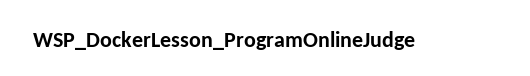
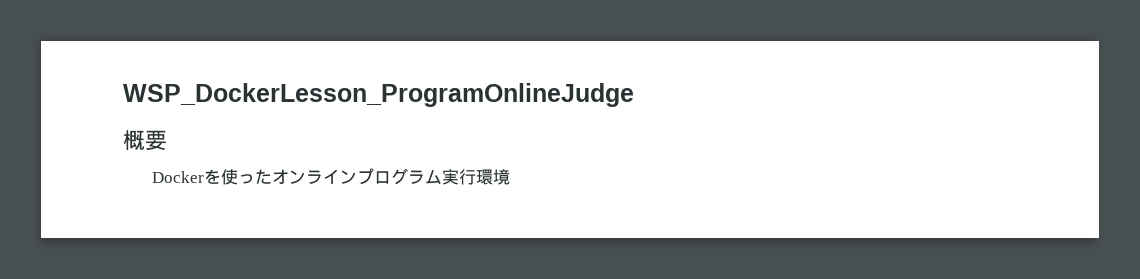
+ 概要
+ Dockerを使ったオンラインプログラム実行環境

